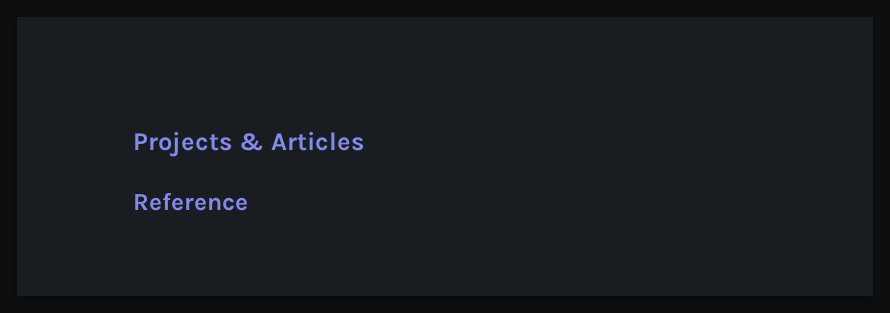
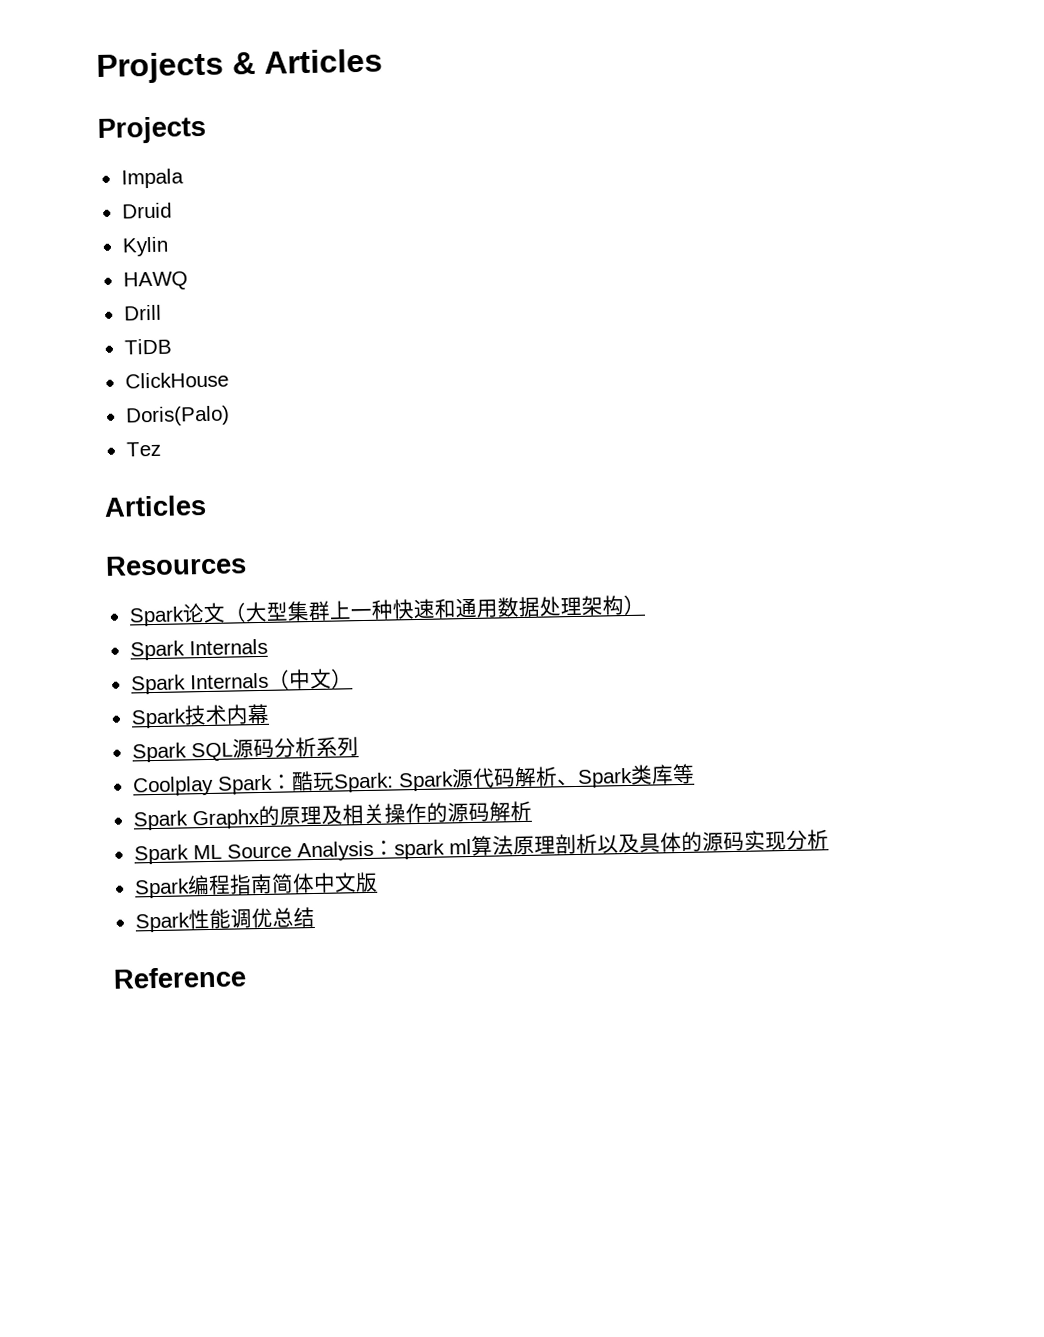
  Projects & Articles
+ Projects
+ Impala
+ Druid
+ Kylin
+ HAWQ
+ Drill
+ TiDB
+ ClickHouse
+ Doris(Palo)
+ Tez
+ Articles
+ Resources
+ Spark论文（大型集群上一种快速和通用数据处理架构）
+ Spark Internals
+ Spark Internals（中文）
+ Spark技术内幕
+ Spark SQL源码分析系列
+ Coolplay Spark：酷玩Spark: Spark源代码解析、Spark类库等
+ Spark Graphx的原理及相关操作的源码解析
+ Spark ML Source Analysis：spark ml算法原理剖析以及具体的源码实现分析
+ Spark编程指南简体中文版
+ Spark性能调优总结

